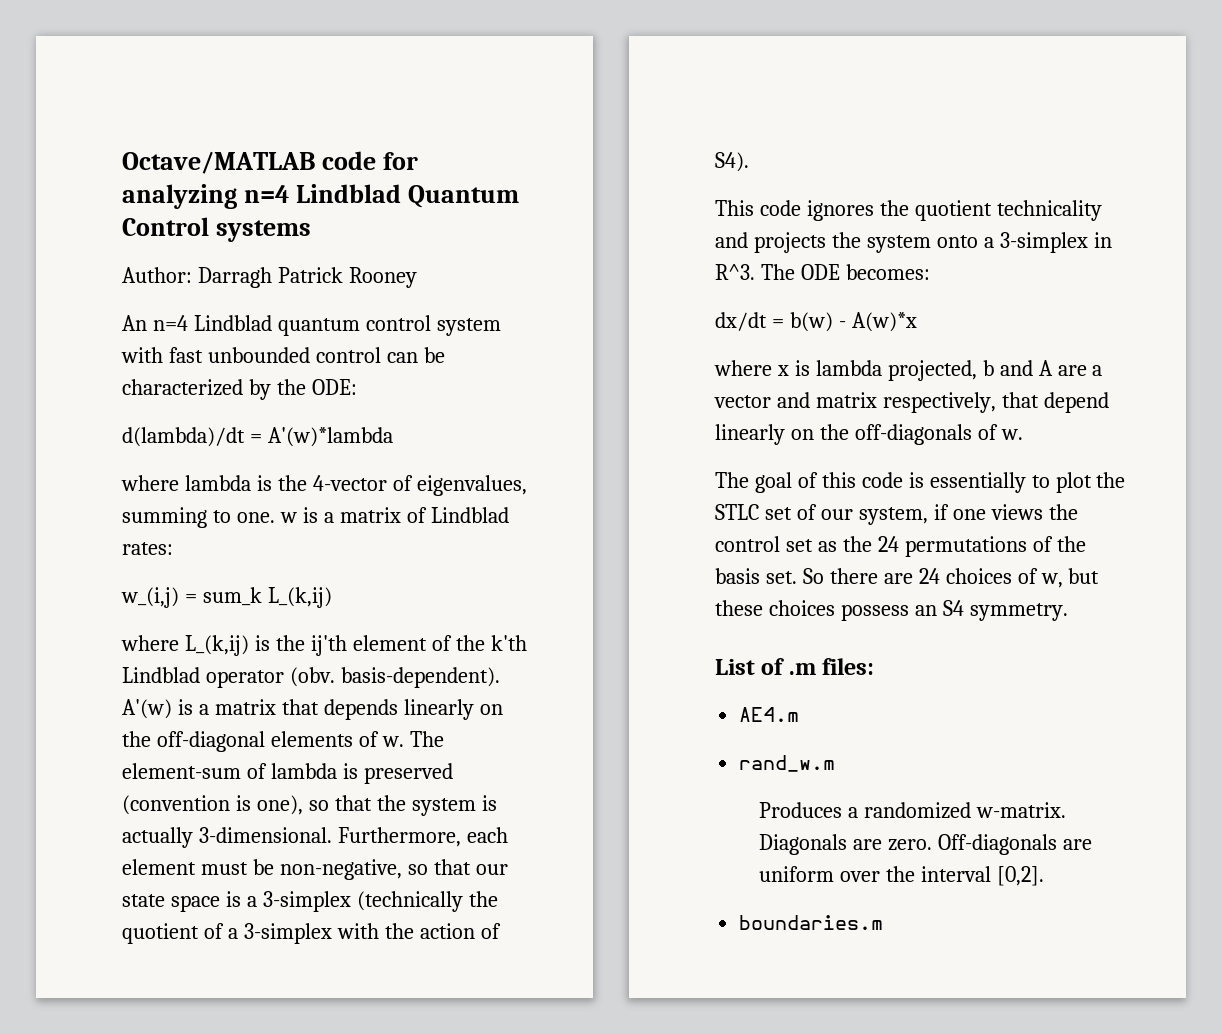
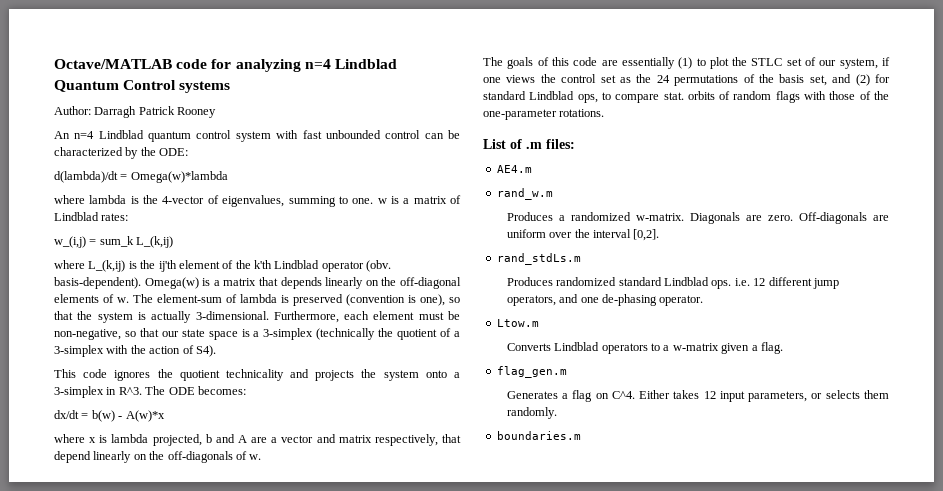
- d(lambda)/dt = A'(w)*lambda
+ d(lambda)/dt = Omega(w)*lambda
- A'(w) is a matrix that depends linearly on the off-diagonal elements of w.
+ Omega(w) is a matrix that depends linearly on the off-diagonal elements of w.
- The goal of this code is essentially to plot the STLC set of our system, if one views the control set as the 24 permutations of the basis set. So there are 24 choices of w, but these choices possess an S4 symmetry.
+ The goals of this code are essentially (1) to plot the STLC set of our system, if one views the control set as the 24 permutations of the basis set, and (2) for standard Lindblad ops, to compare stat. orbits of random flags with those of the one-parameter rotations.
+ rand_stdLs.m
+ Produces randomized standard Lindblad ops. i.e. 12 different jump operators, and one de-phasing operator.
+ Ltow.m
+ Converts Lindblad operators to a w-matrix given a flag.
+ flag_gen.m
+ Generates a flag on C^4. Either takes 12 input parameters, or selects them randomly.

